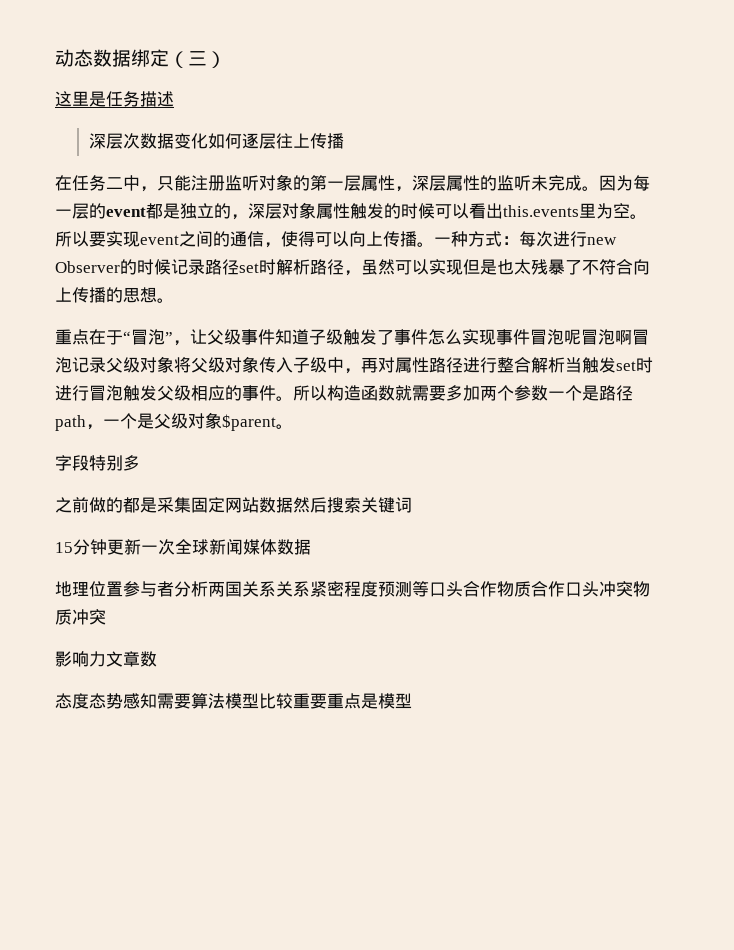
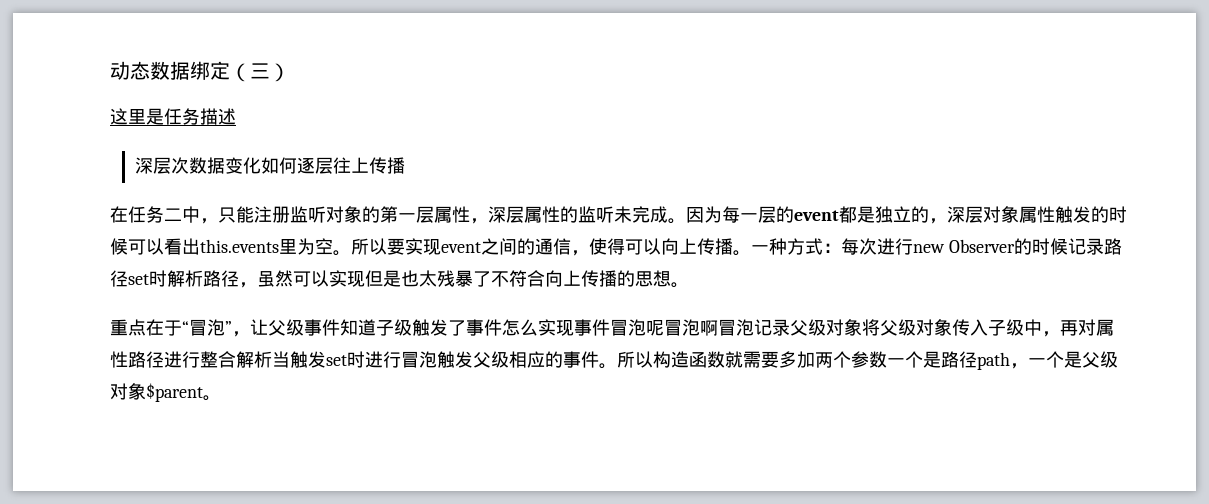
- 字段特别多
- 之前做的都是采集固定网站数据然后搜索关键词
- 15分钟更新一次全球新闻媒体数据
- 地理位置参与者分析两国关系关系紧密程度预测等口头合作物质合作口头冲突物质冲突
- 影响力文章数
- 态度态势感知需要算法模型比较重要重点是模型

